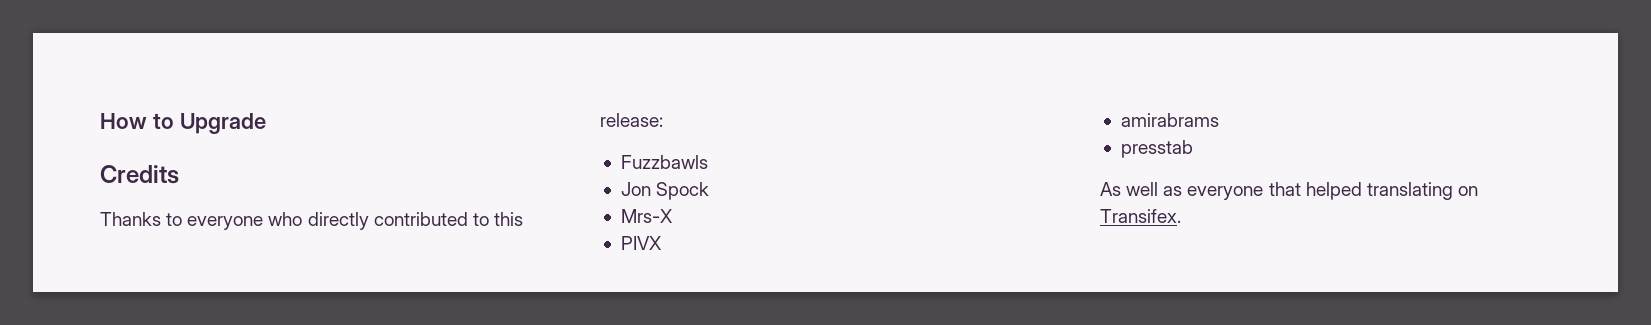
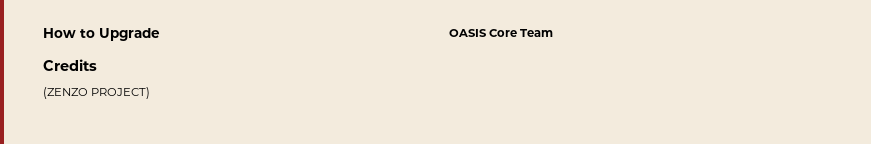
- Thanks to everyone who directly contributed to this release:
- Fuzzbawls
- Jon Spock
- Mrs-X
- PIVX
- amirabrams
- presstab
- As well as everyone that helped translating on Transifex.
+ (ZENZO PROJECT)
+ OASIS Core Team

